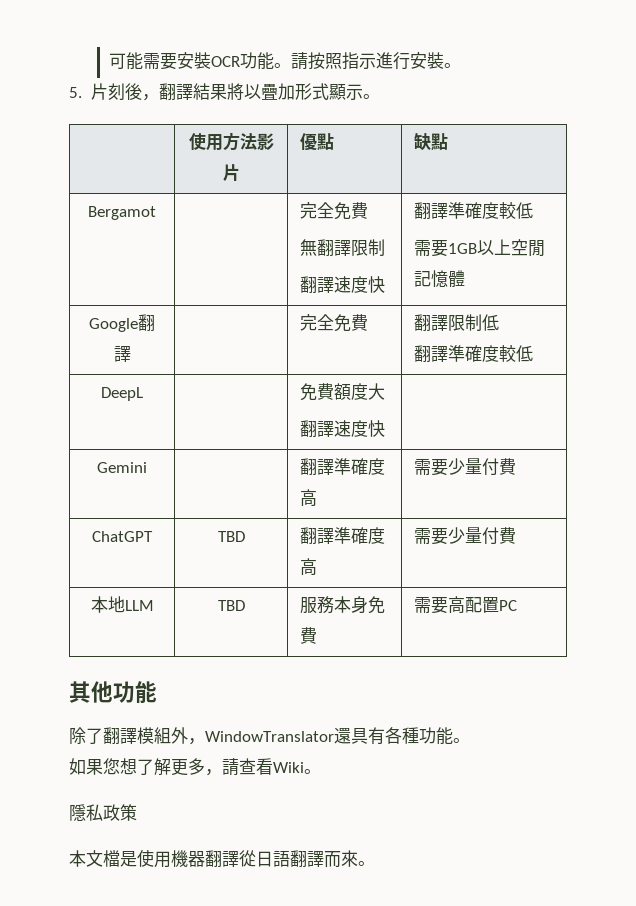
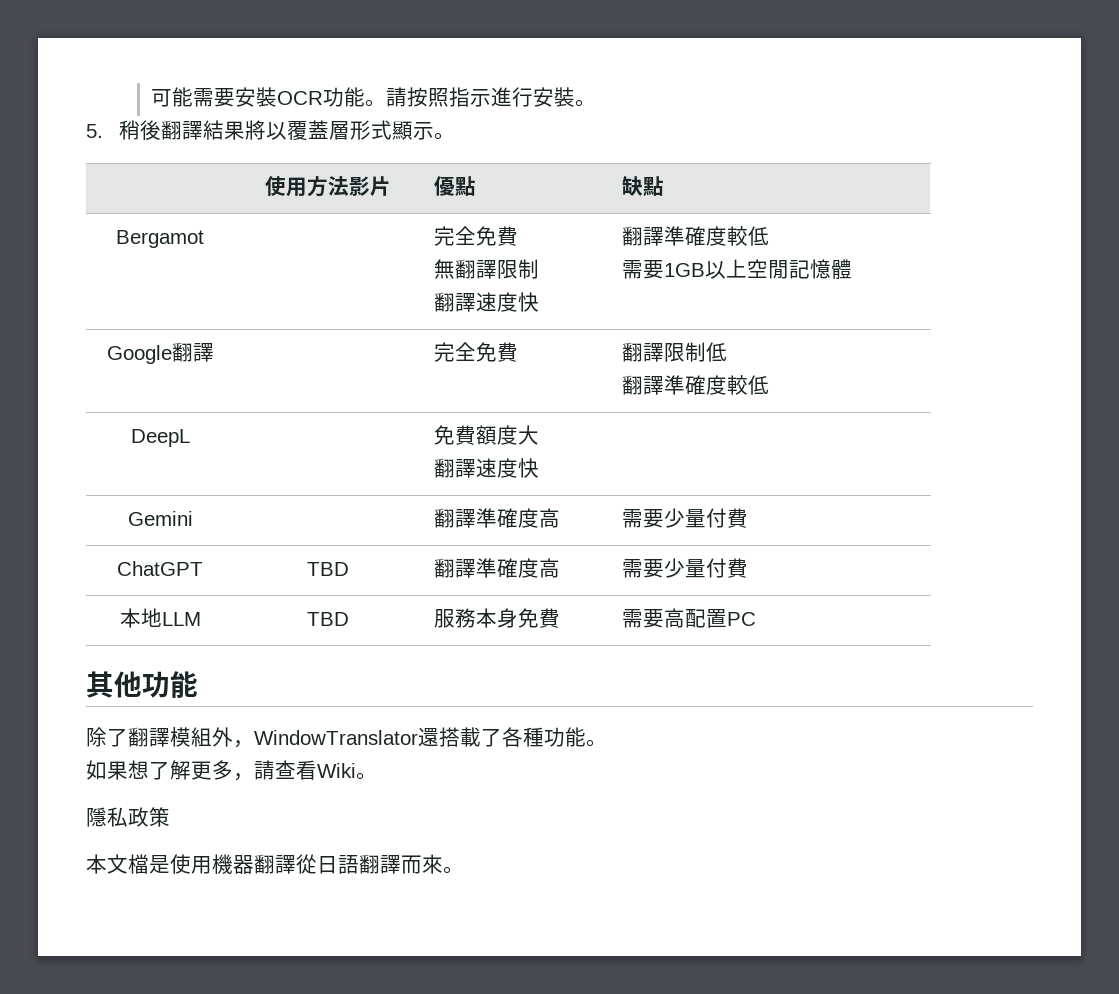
- 5.片刻後，翻譯結果將以疊加形式顯示。
+ 5.稍後翻譯結果將以覆蓋層形式顯示。
- 除了翻譯模組外，WindowTranslator還具有各種功能。
+ 除了翻譯模組外，WindowTranslator還搭載了各種功能。
- 如果您想了解更多，請查看Wiki。
+ 如果想了解更多，請查看Wiki。

